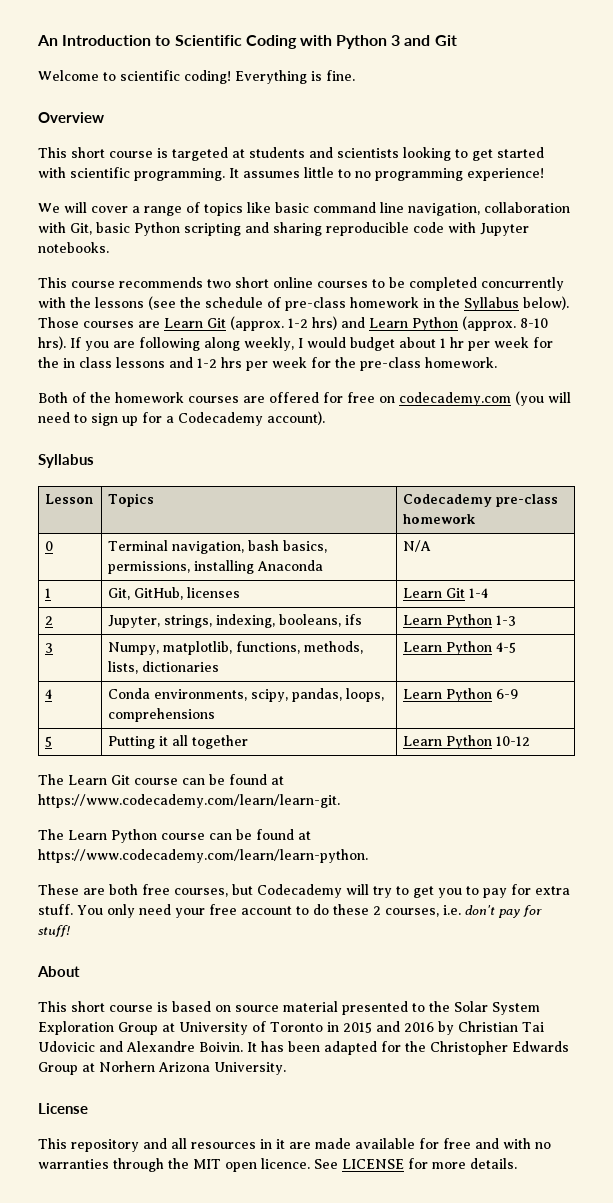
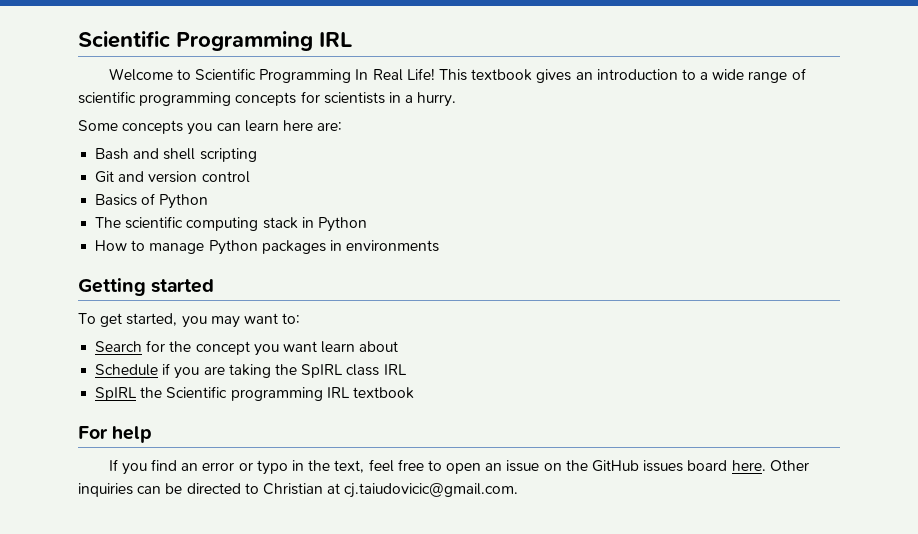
- An Introduction to Scientific Coding with Python 3 and Git
- Welcome to scientific coding! Everything is fine.
- Overview
- This short course is targeted at students and scientists looking to get started with scientific programming. It assumes little to no programming experience!
- We will cover a range of topics like basic command line navigation, collaboration with Git, basic Python scripting and sharing reproducible code with Jupyter notebooks.
- This course recommends two short online courses to be completed concurrently with the lessons (see the schedule of pre-class homework in the Syllabus below). Those courses are Learn Git (approx. 1-2 hrs) and Learn Python (approx. 8-10 hrs). If you are following along weekly, I would budget about 1 hr per week for the in class lessons and 1-2 hrs per week for the pre-class homework.
- Both of the homework courses are offered for free on codecademy.com (you will need to sign up for a Codecademy account).
- Syllabus
- Lesson | Topics | Codecademy pre-class homework
- 0 | Terminal navigation, bash basics, permissions, installing Anaconda | N/A
- 1 | Git, GitHub, licenses | Learn Git 1-4
- 2 | Jupyter, strings, indexing, booleans, ifs | Learn Python 1-3
- 3 | Numpy, matplotlib, functions, methods, lists, dictionaries | Learn Python 4-5
- 4 | Conda environments, scipy, pandas, loops, comprehensions | Learn Python 6-9
- 5 | Putting it all together | Learn Python 10-12
- The Learn Git course can be found at https://www.codecademy.com/learn/learn-git.
- The Learn Python course can be found at https://www.codecademy.com/learn/learn-python.
- These are both free courses, but Codecademy will try to get you to pay for extra stuff. You only need your free account to do these 2 courses, i.e. don't pay for stuff!
- About
- This short course is based on source material presented to the Solar System Exploration Group at University of Toronto in 2015 and 2016 by Christian Tai Udovicic and Alexandre Boivin. It has been adapted for the Christopher Edwards Group at Norhern Arizona University.
- License
- This repository and all resources in it are made available for free and with no warranties through the MIT open licence. See LICENSE for more details.
+ Scientific Programming IRL
+ Welcome to Scientific Programming In Real Life! This textbook gives an introduction to a wide range of scientific programming concepts for scientists in a hurry.
+ Some concepts you can learn here are:
+ Bash and shell scripting
+ Git and version control
+ Basics of Python
+ The scientific computing stack in Python
+ How to manage Python packages in environments
+ Getting started
+ To get started, you may want to:
+ Search for the concept you want learn about
+ Schedule if you are taking the SpIRL class IRL
+ SpIRL the Scientific programming IRL textbook
+ For help
+ If you find an error or typo in the text, feel free to open an issue on the GitHub issues board here. Other inquiries can be directed to Christian at cj.taiudovicic@gmail.com.

